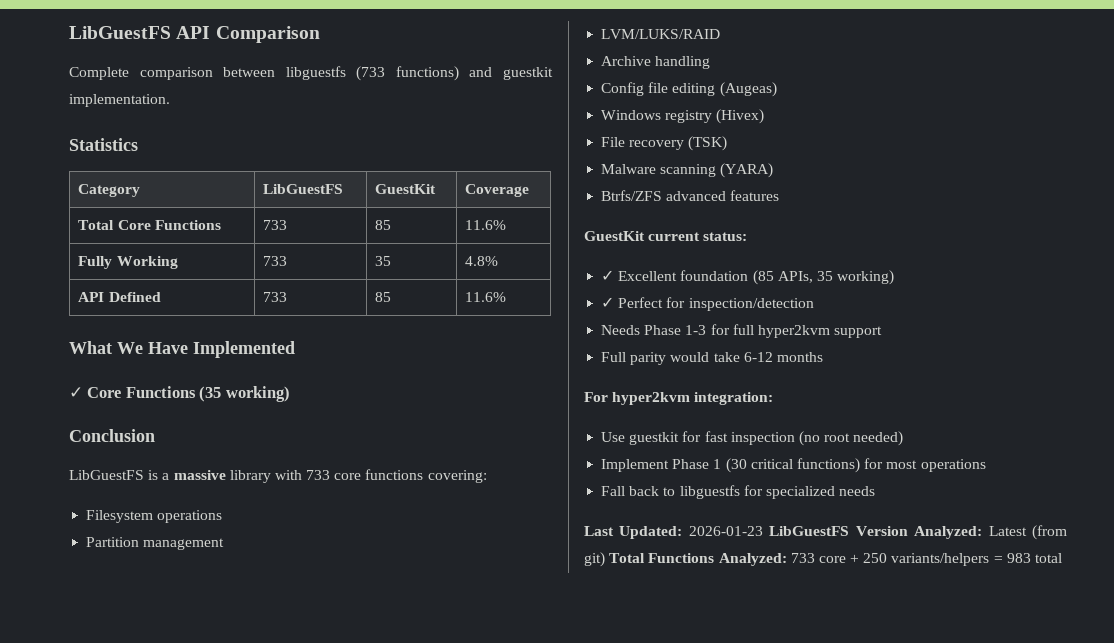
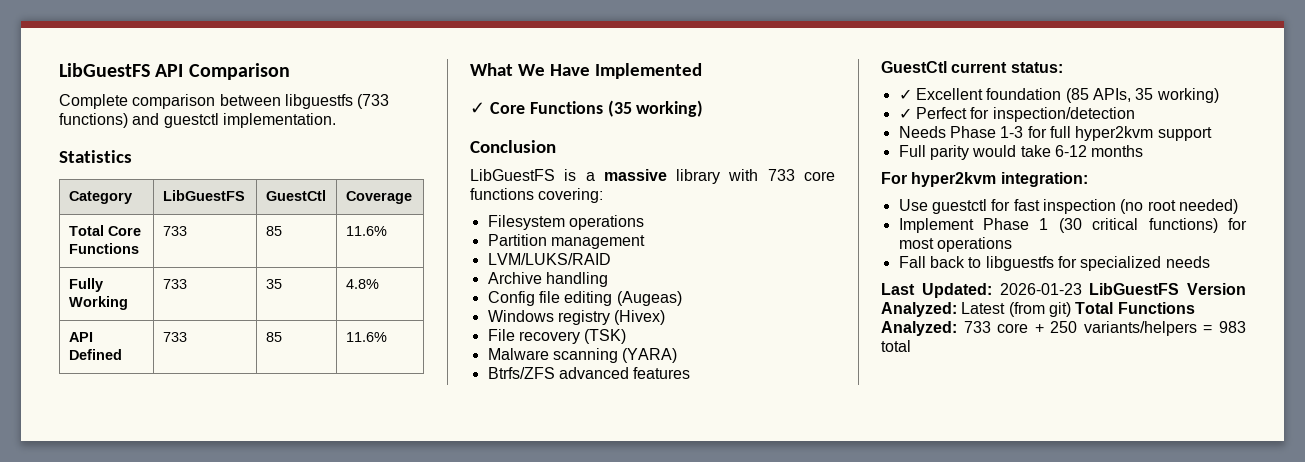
- Complete comparison between libguestfs (733 functions) and guestkit implementation.
+ Complete comparison between libguestfs (733 functions) and guestctl implementation.
- Category | LibGuestFS | GuestKit | Coverage
+ Category | LibGuestFS | GuestCtl | Coverage
- GuestKit current status:
+ GuestCtl current status:
- Use guestkit for fast inspection (no root needed)
+ Use guestctl for fast inspection (no root needed)

